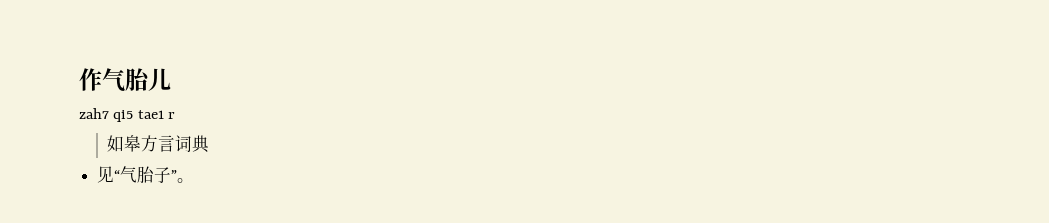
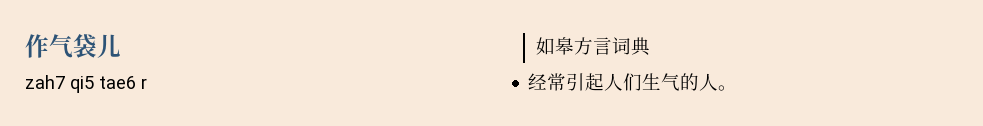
- 作气胎儿
+ 作气袋儿
- zah7 qi5 tae1 r
+ zah7 qi5 tae6 r
- 见“气胎子”。
+ 经常引起人们生气的人。

